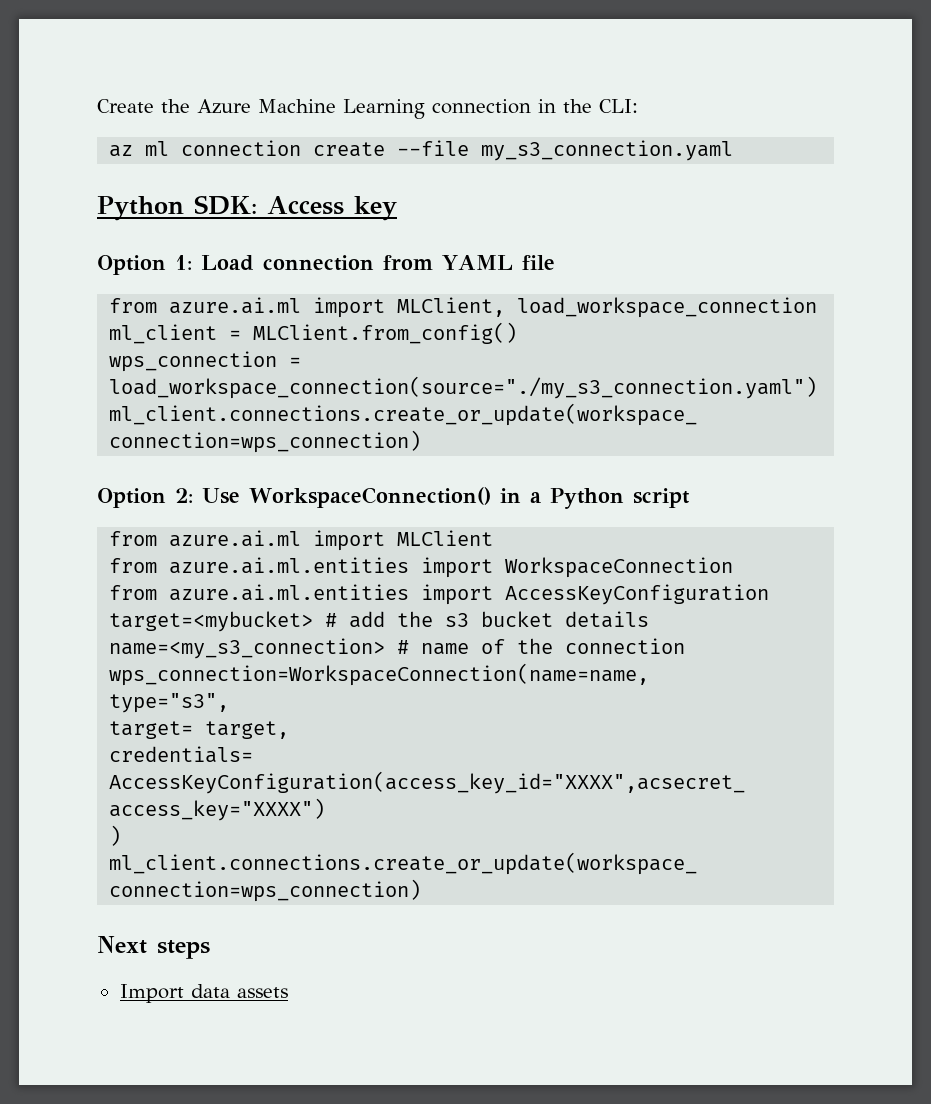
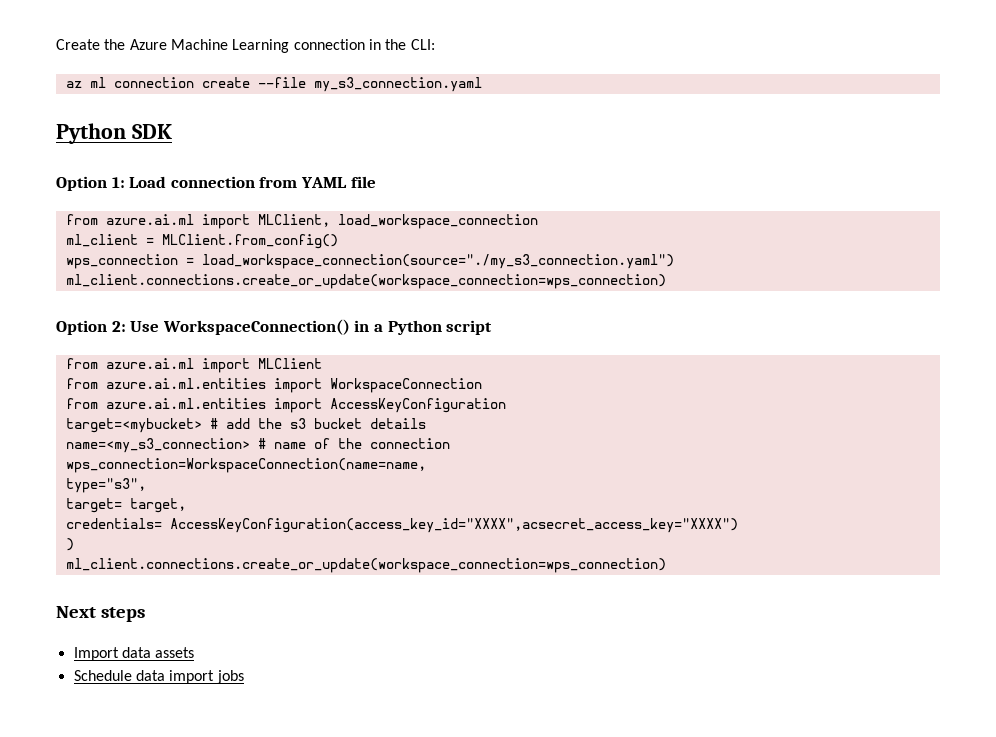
- Python SDK: Access key
+ Python SDK
+ Schedule data import jobs

